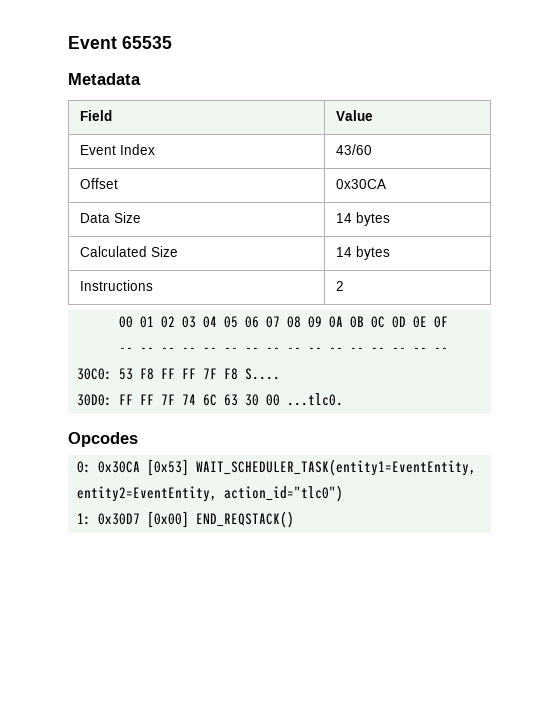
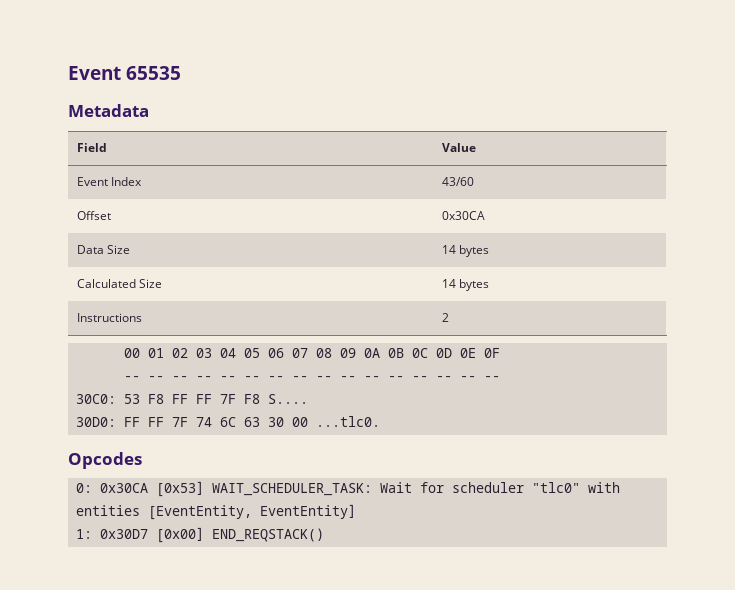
- 0: 0x30CA [0x53] WAIT_SCHEDULER_TASK(entity1=EventEntity, entity2=EventEntity, action_id="tlc0")
+ 0: 0x30CA [0x53] WAIT_SCHEDULER_TASK: Wait for scheduler "tlc0" with entities [EventEntity, EventEntity]

